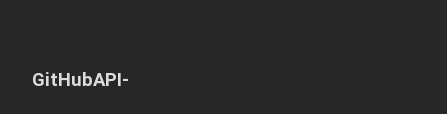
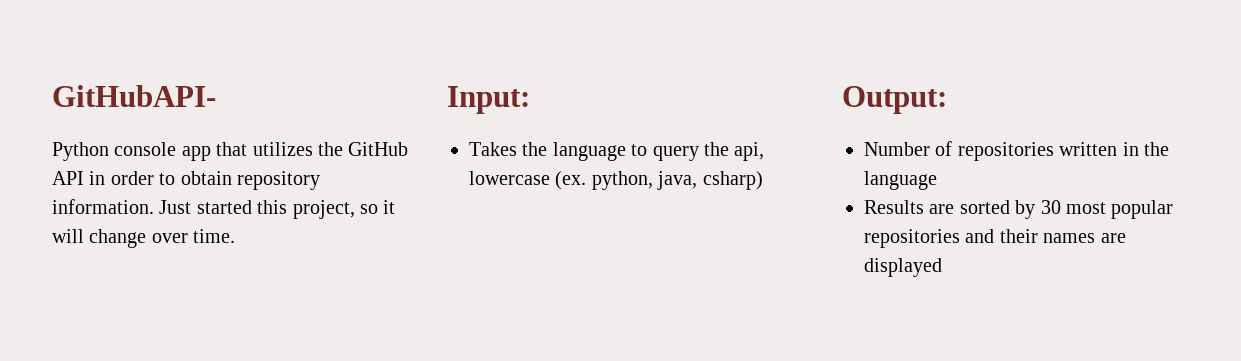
+ Python console app that utilizes the GitHub API in order to obtain repository information. Just started this project, so it will change over time.
+ Input:
+ Takes the language to query the api, lowercase (ex. python, java, csharp)
+ Output:
+ Number of repositories written in the language
+ Results are sorted by 30 most popular repositories and their names are displayed

